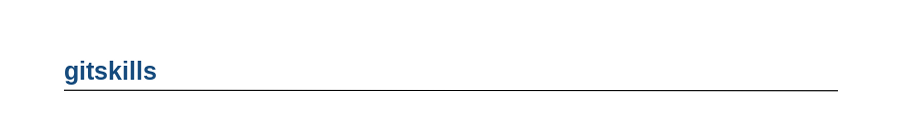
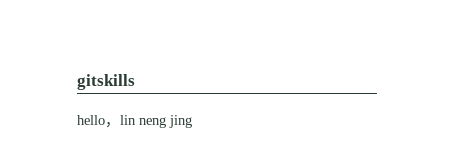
+ hello，lin neng jing

